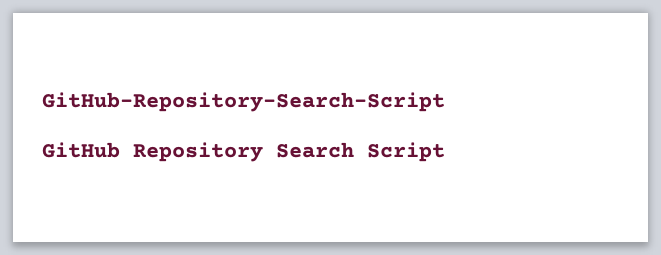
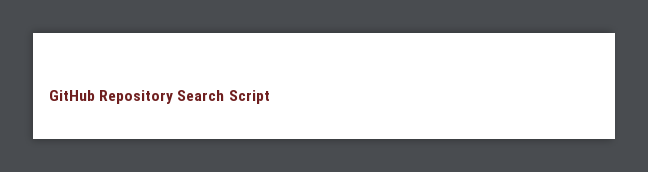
- GitHub-Repository-Search-Script

